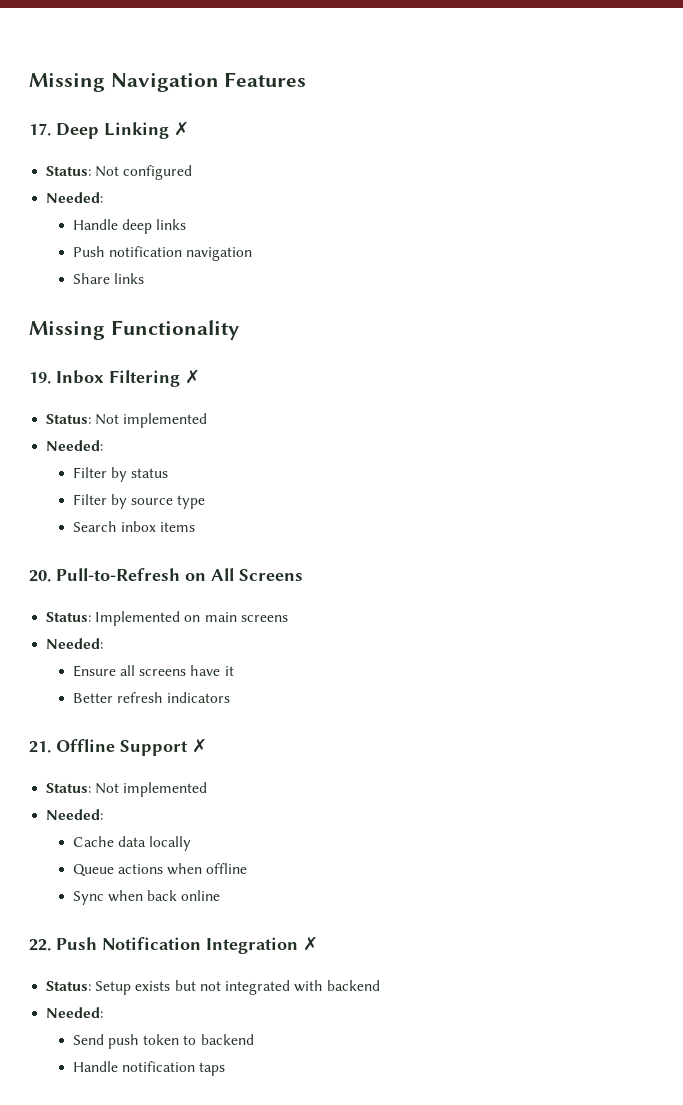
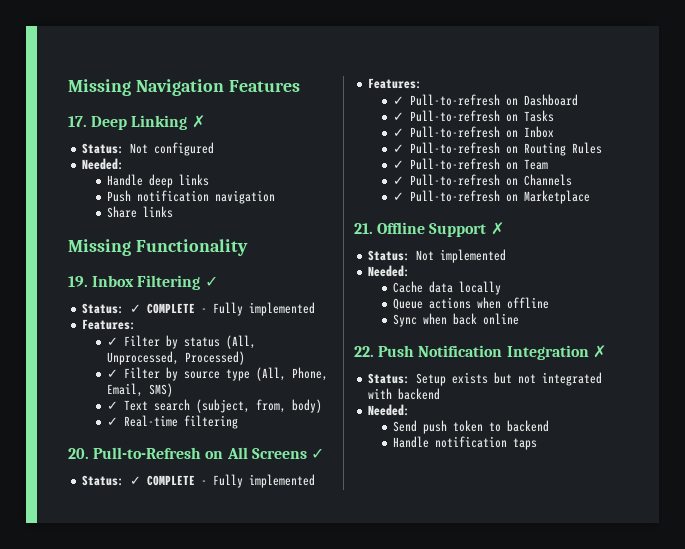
- 19. Inbox Filtering ✗
- Status: Not implemented
- Needed:
- Filter by status
- Filter by source type
- Search inbox items
+ 19. Inbox Filtering ✓
+ Status: ✓ COMPLETE - Fully implemented
+ Features:
+ ✓ Filter by status (All, Unprocessed, Processed)
+ ✓ Filter by source type (All, Phone, Email, SMS)
+ ✓ Text search (subject, from, body)
+ ✓ Real-time filtering
- 20. Pull-to-Refresh on All Screens
- Status: Implemented on main screens
- Needed:
- Ensure all screens have it
- Better refresh indicators
+ 20. Pull-to-Refresh on All Screens ✓
+ Status: ✓ COMPLETE - Fully implemented
+ Features:
+ ✓ Pull-to-refresh on Dashboard
+ ✓ Pull-to-refresh on Tasks
+ ✓ Pull-to-refresh on Inbox
+ ✓ Pull-to-refresh on Routing Rules
+ ✓ Pull-to-refresh on Team
+ ✓ Pull-to-refresh on Channels
+ ✓ Pull-to-refresh on Marketplace

